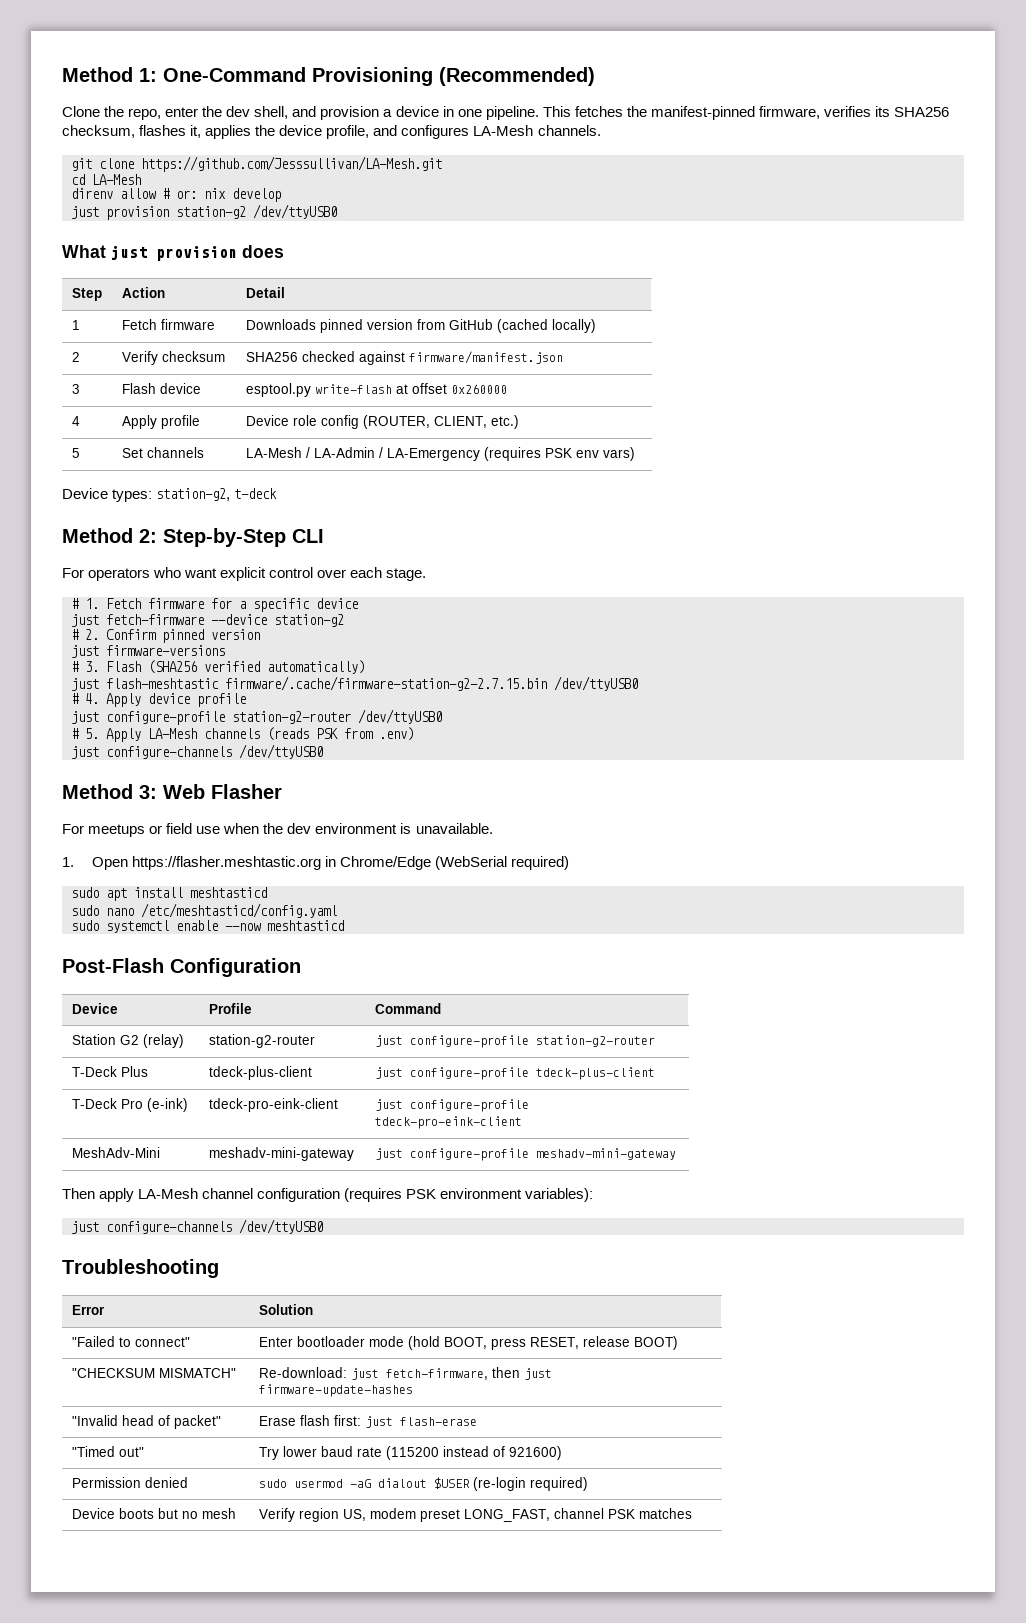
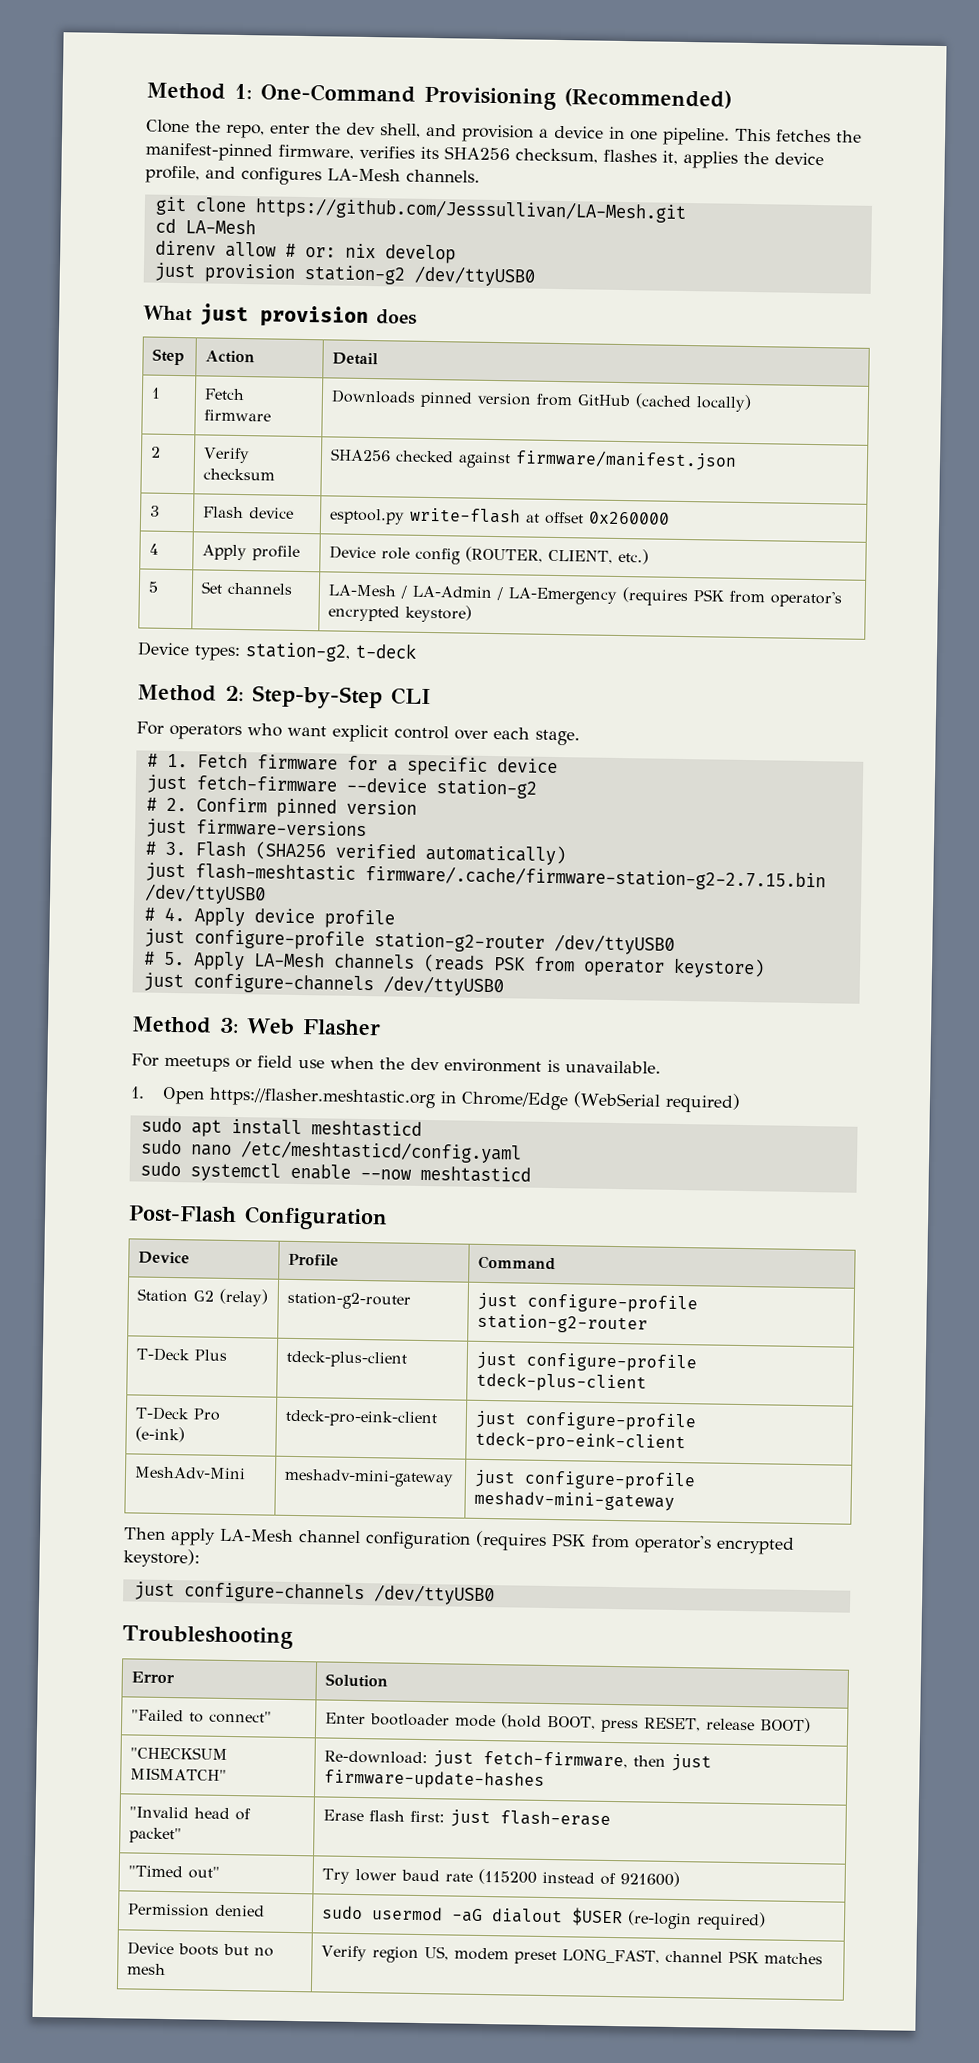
- 5 | Set channels | LA-Mesh / LA-Admin / LA-Emergency (requires PSK env vars)
+ 5 | Set channels | LA-Mesh / LA-Admin / LA-Emergency (requires PSK from operator's encrypted keystore)
- # 5. Apply LA-Mesh channels (reads PSK from .env)
+ # 5. Apply LA-Mesh channels (reads PSK from operator keystore)
- Then apply LA-Mesh channel configuration (requires PSK environment variables):
+ Then apply LA-Mesh channel configuration (requires PSK from operator's encrypted keystore):

